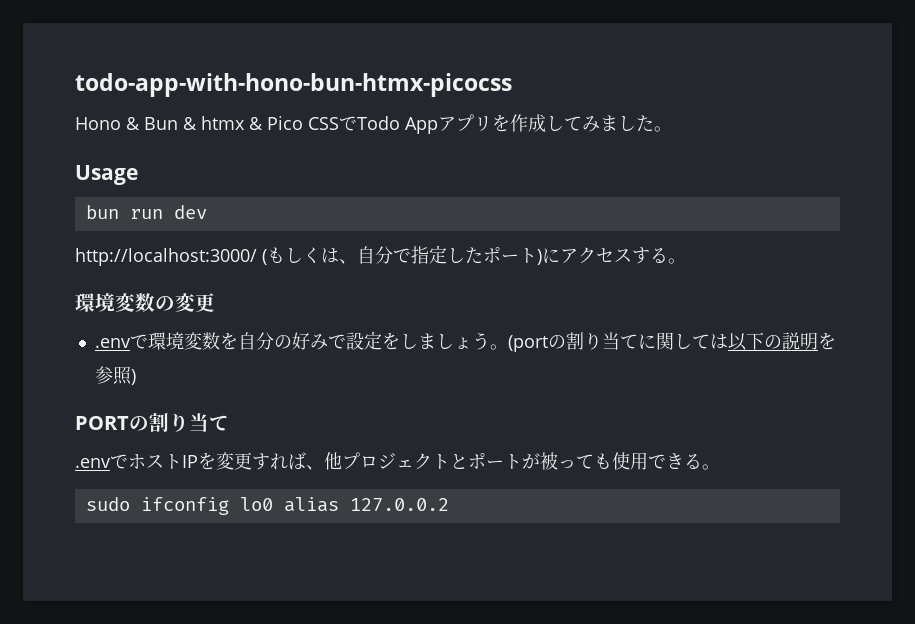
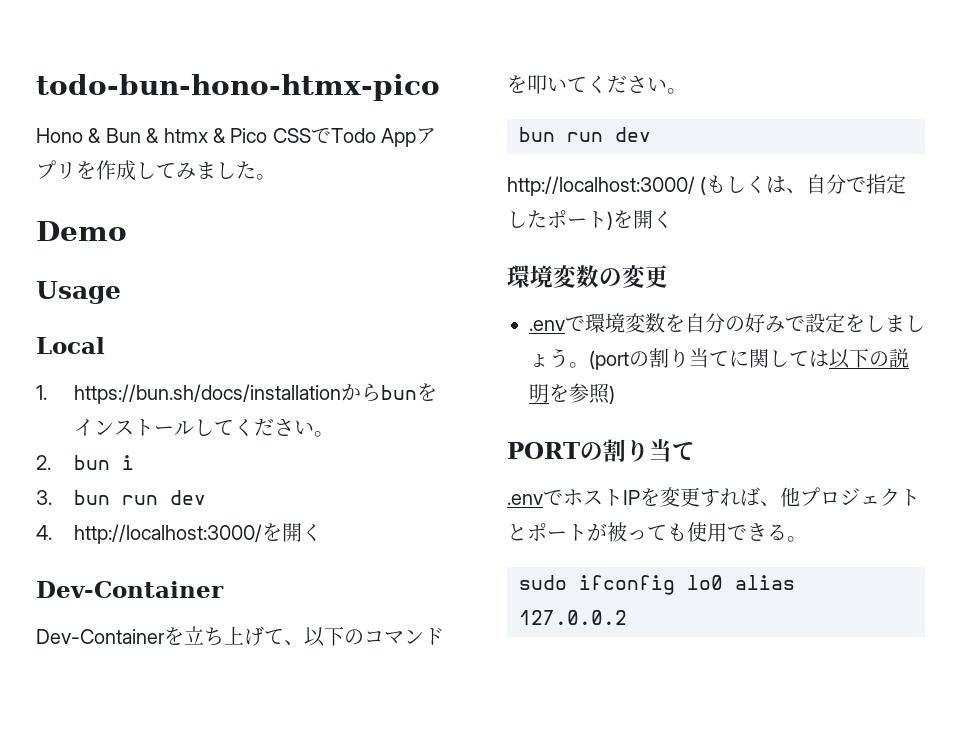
- todo-app-with-hono-bun-htmx-picocss
+ todo-bun-hono-htmx-pico
+ Demo
+ Local
+ 1. https://bun.sh/docs/installationからbunをインストールしてください。
+ 2. bun i
+ 3. bun run dev
+ 4. http://localhost:3000/を開く
+ Dev-Container
+ Dev-Containerを立ち上げて、以下のコマンドを叩いてください。
- http://localhost:3000/ (もしくは、自分で指定したポート)にアクセスする。
+ http://localhost:3000/ (もしくは、自分で指定したポート)を開く

